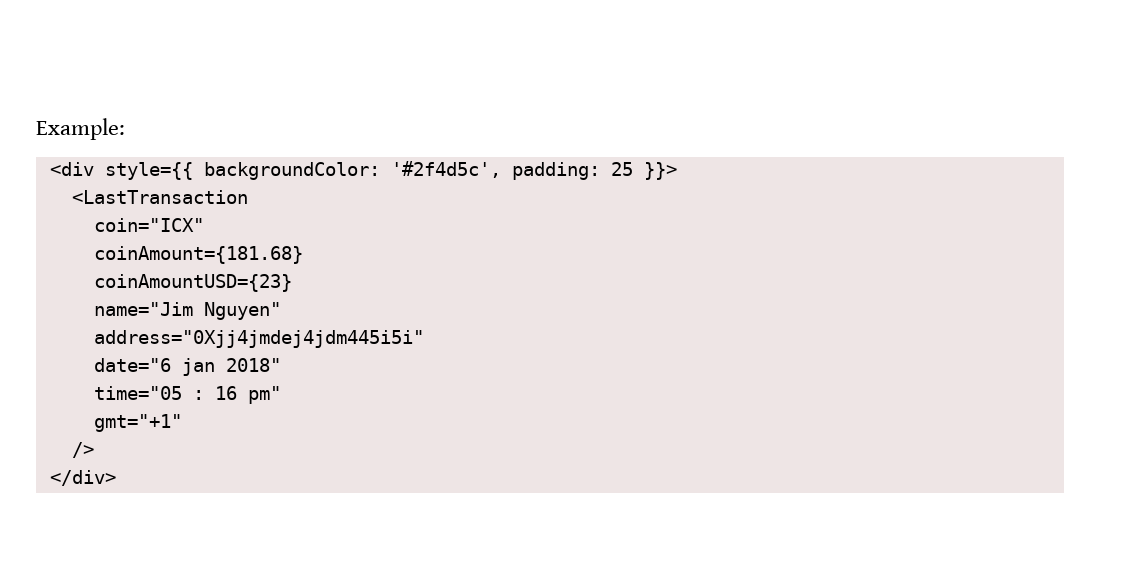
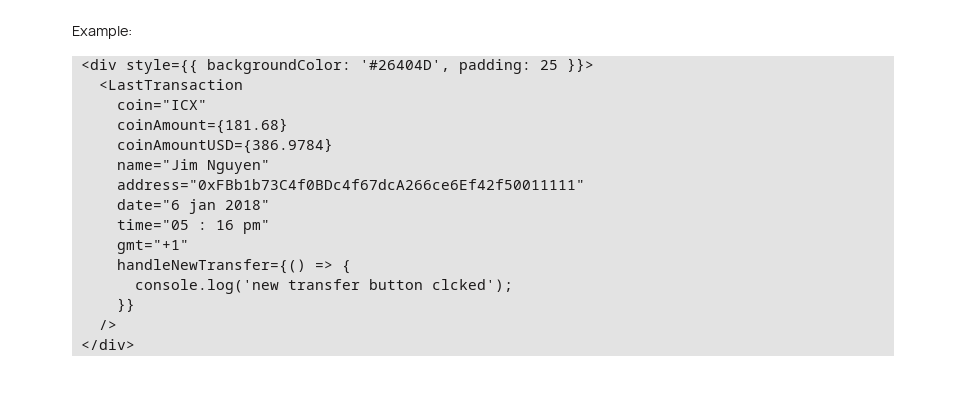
- <div style={{ backgroundColor: '#2f4d5c', padding: 25 }}>
+ <div style={{ backgroundColor: '#26404D', padding: 25 }}>
- coinAmountUSD={23}
+ coinAmountUSD={386.9784}
- address="0Xjj4jmdej4jdm445i5i"
+ address="0xFBb1b73C4f0BDc4f67dcA266ce6Ef42f50011111"
+ handleNewTransfer={() => {
+ console.log('new transfer button clcked');
+ }}

